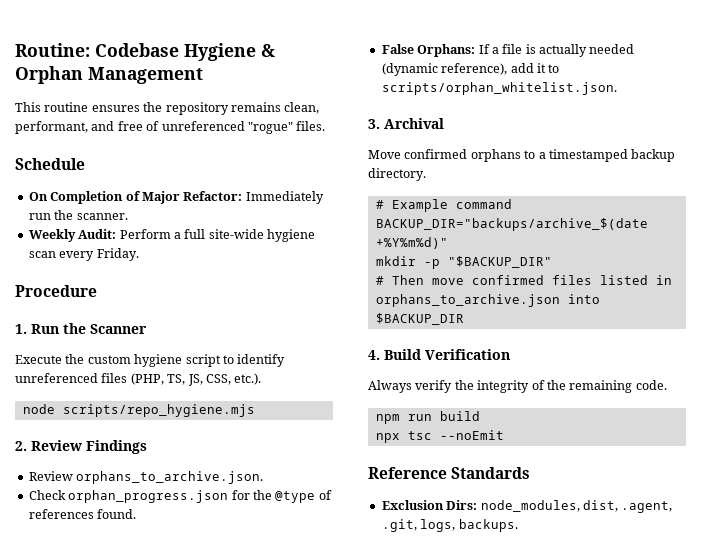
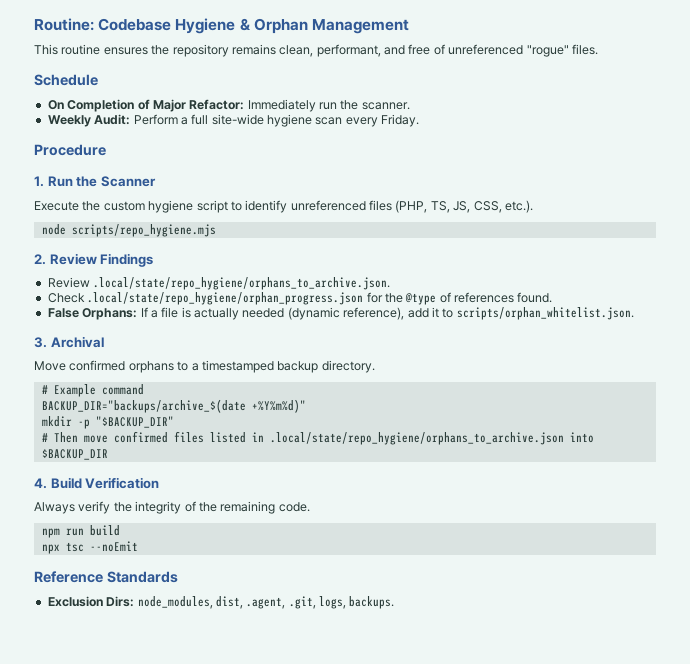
- Review orphans_to_archive.json.
+ Review .local/state/repo_hygiene/orphans_to_archive.json.
- Check orphan_progress.json for the @type of references found.
+ Check .local/state/repo_hygiene/orphan_progress.json for the @type of references found.
- # Then move confirmed files listed in orphans_to_archive.json into $BACKUP_DIR
+ # Then move confirmed files listed in .local/state/repo_hygiene/orphans_to_archive.json into $BACKUP_DIR

